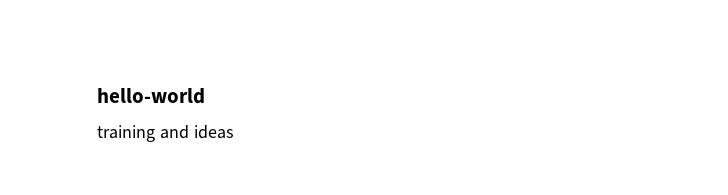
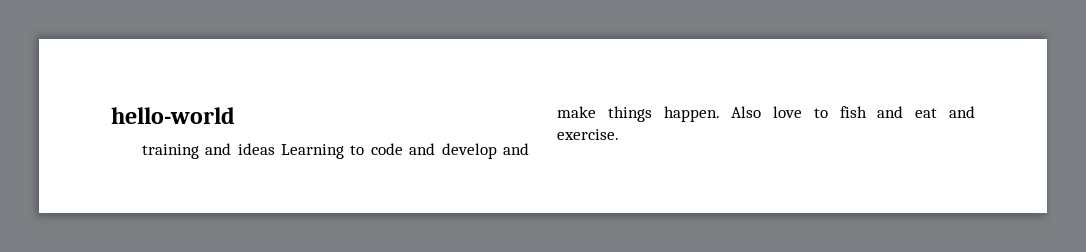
- training and ideas
+ training and ideas Learning to code and develop and make things happen. Also love to fish and eat and exercise.

